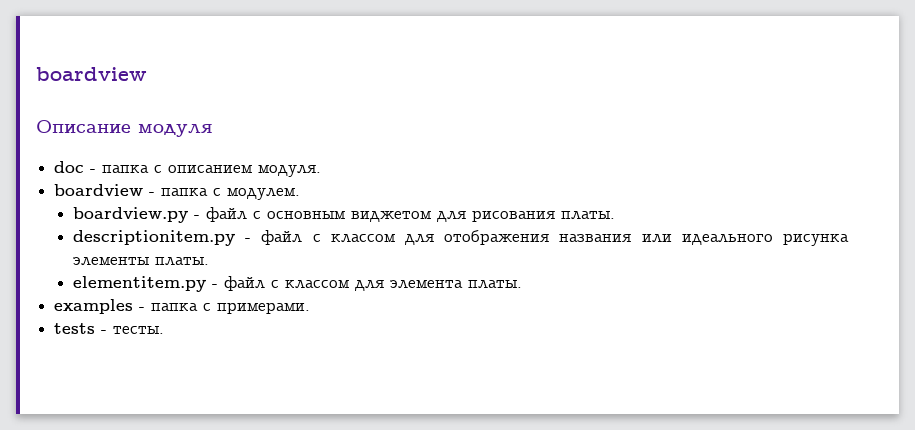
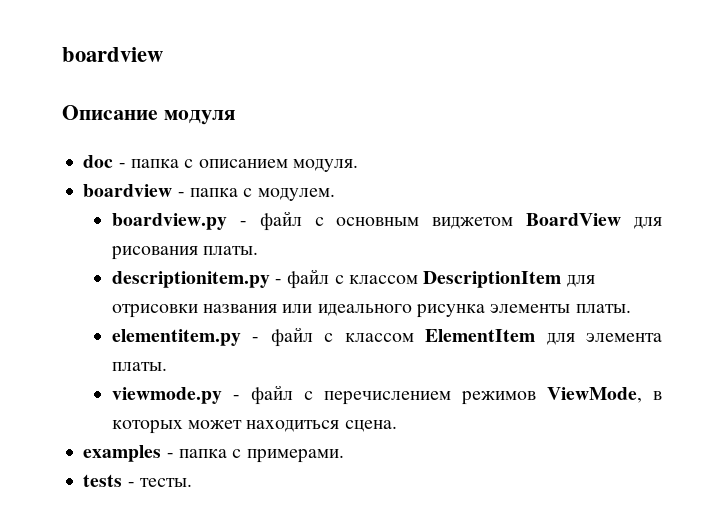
- boardview.py - файл с основным виджетом для рисования платы.
+ boardview.py - файл с основным виджетом BoardView для рисования платы.
- descriptionitem.py - файл с классом для отображения названия или идеального рисунка элементы платы.
+ descriptionitem.py - файл с классом DescriptionItem для отрисовки названия или идеального рисунка элементы платы.
- elementitem.py - файл с классом для элемента платы.
+ elementitem.py - файл с классом ElementItem для элемента платы.
+ viewmode.py - файл с перечислением режимов ViewMode, в которых может находиться сцена.

